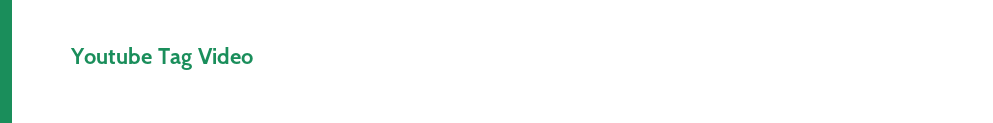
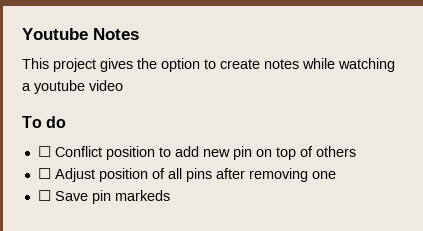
- Youtube Tag Video
+ Youtube Notes
+ This project gives the option to create notes while watching a youtube video
+ To do
+ ☐ Conflict position to add new pin on top of others
+ ☐ Adjust position of all pins after removing one
+ ☐ Save pin markeds

